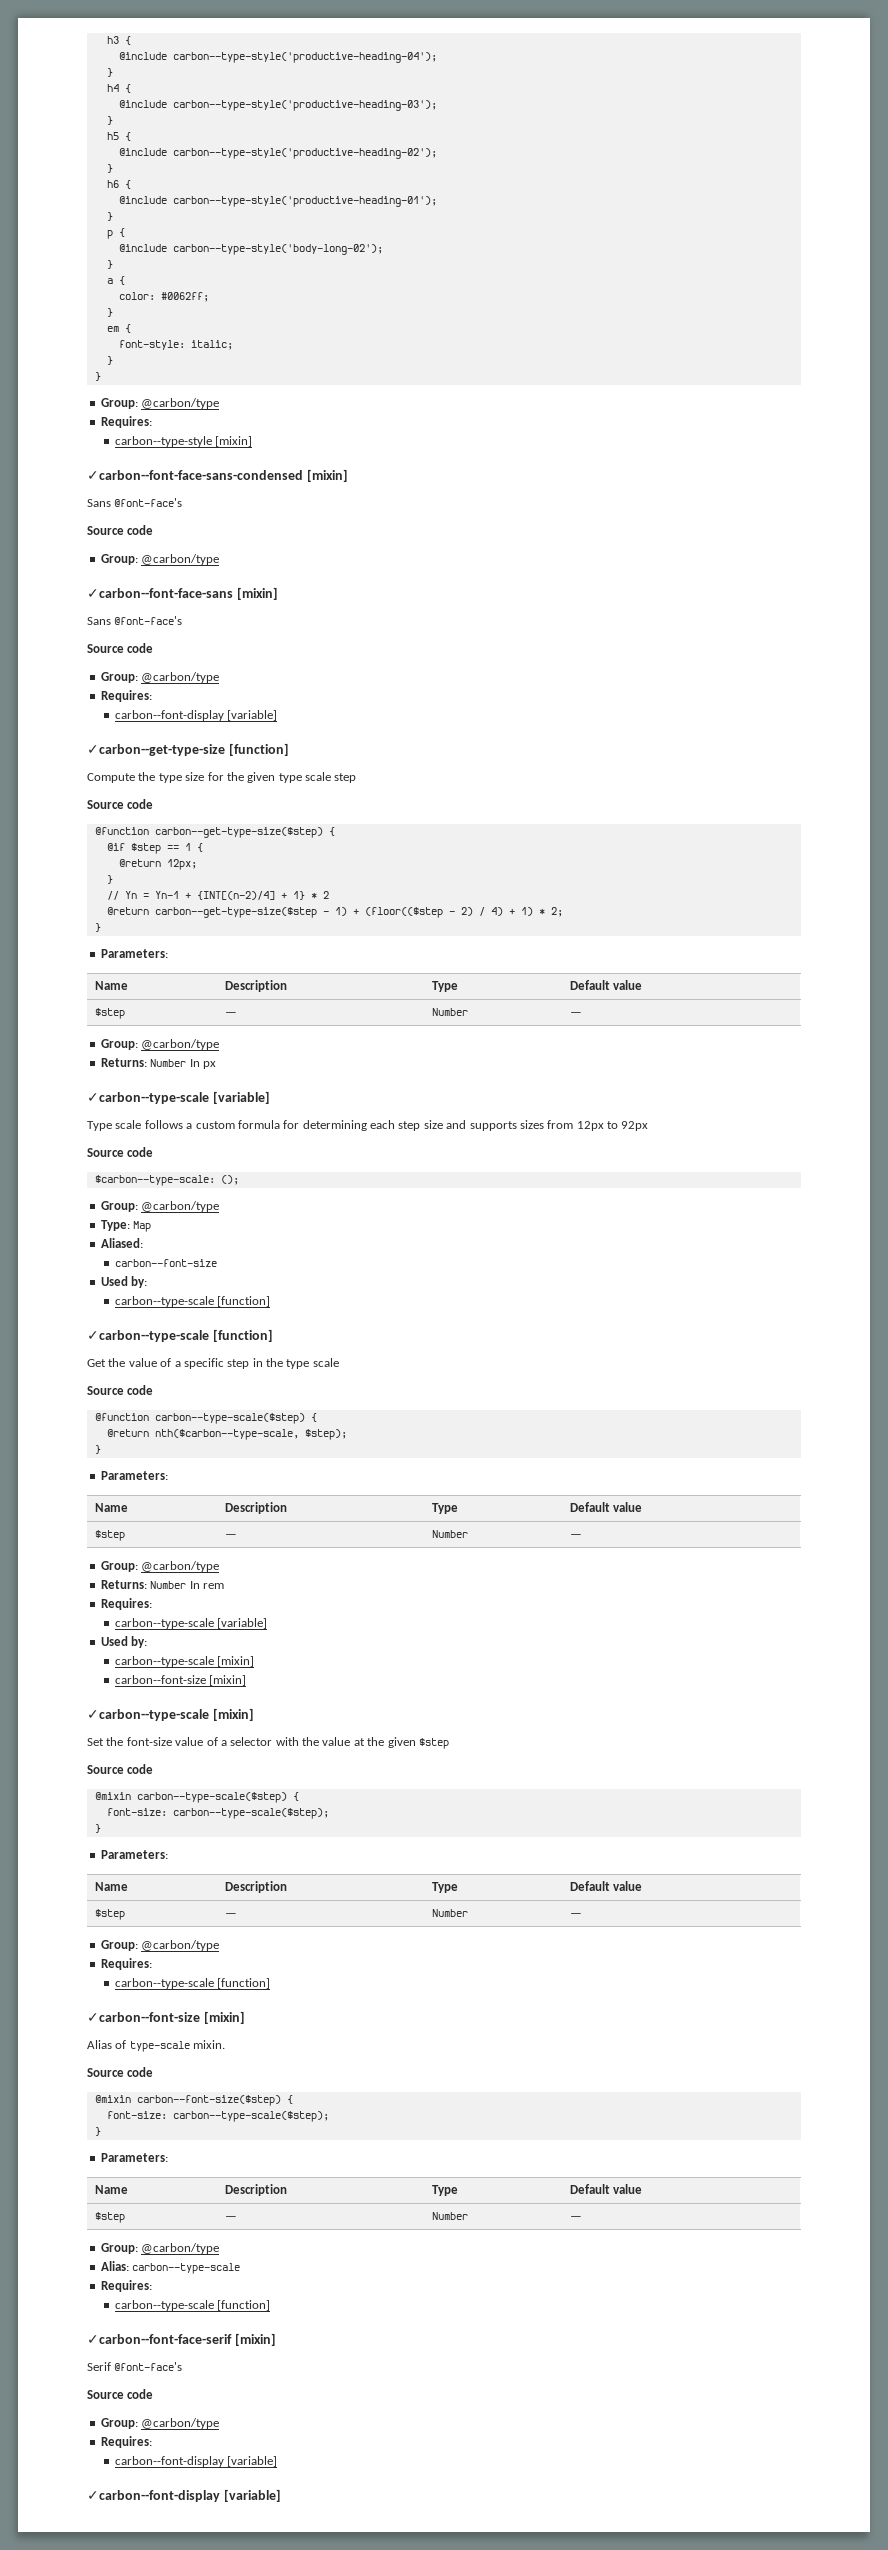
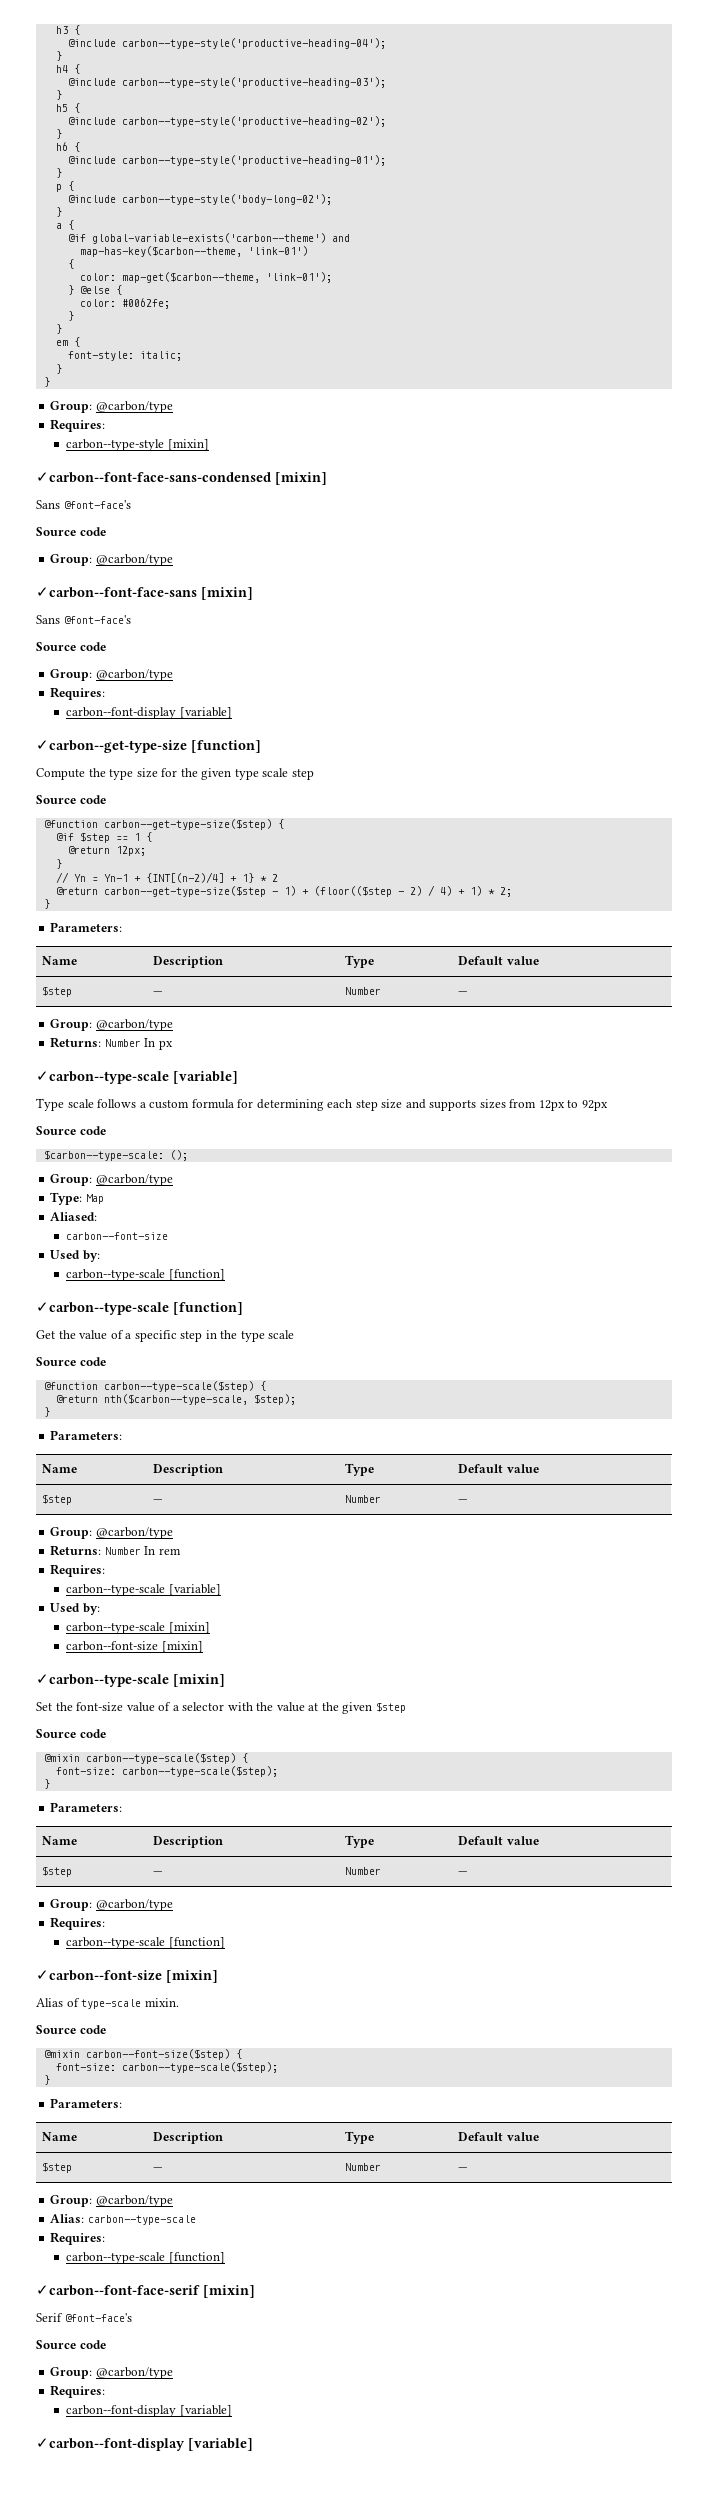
- color: #0062ff;
+ @if global-variable-exists('carbon--theme') and
+ map-has-key($carbon--theme, 'link-01')
+ {
+ color: map-get($carbon--theme, 'link-01');
+ } @else {
+ color: #0062fe;
+ }

